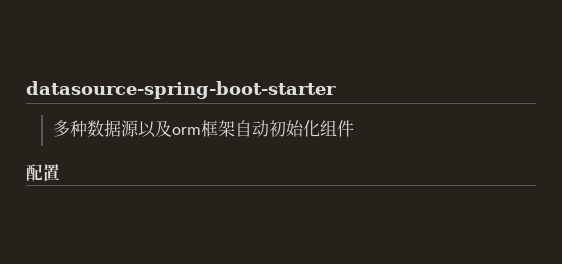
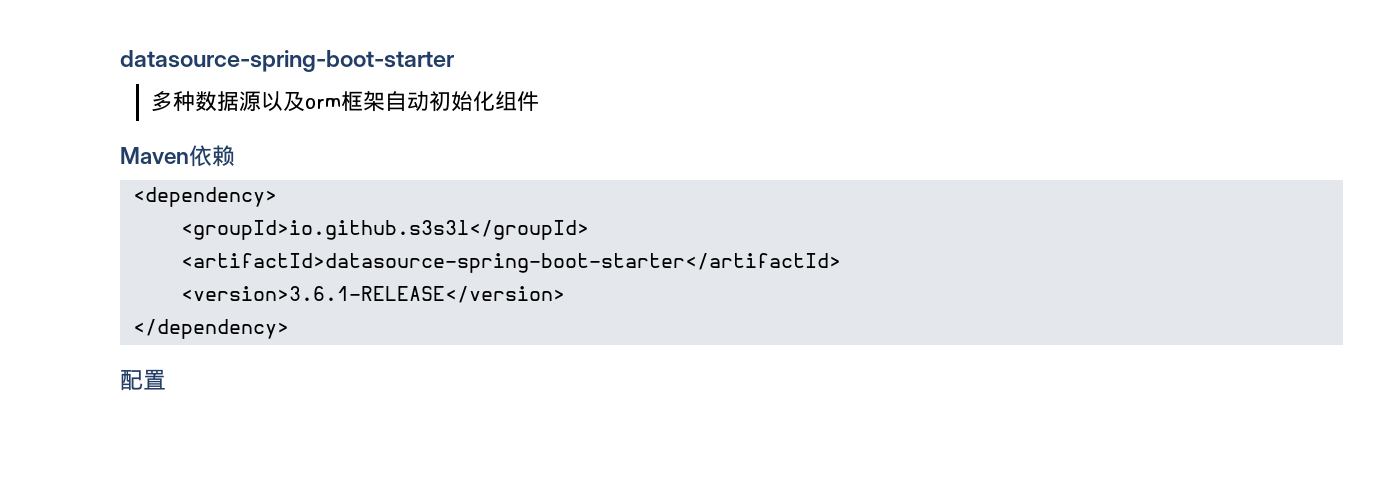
+ Maven依赖
+ <dependency>
+ <groupId>io.github.s3s3l</groupId>
+ <artifactId>datasource-spring-boot-starter</artifactId>
+ <version>3.6.1-RELEASE</version>
+ </dependency>

